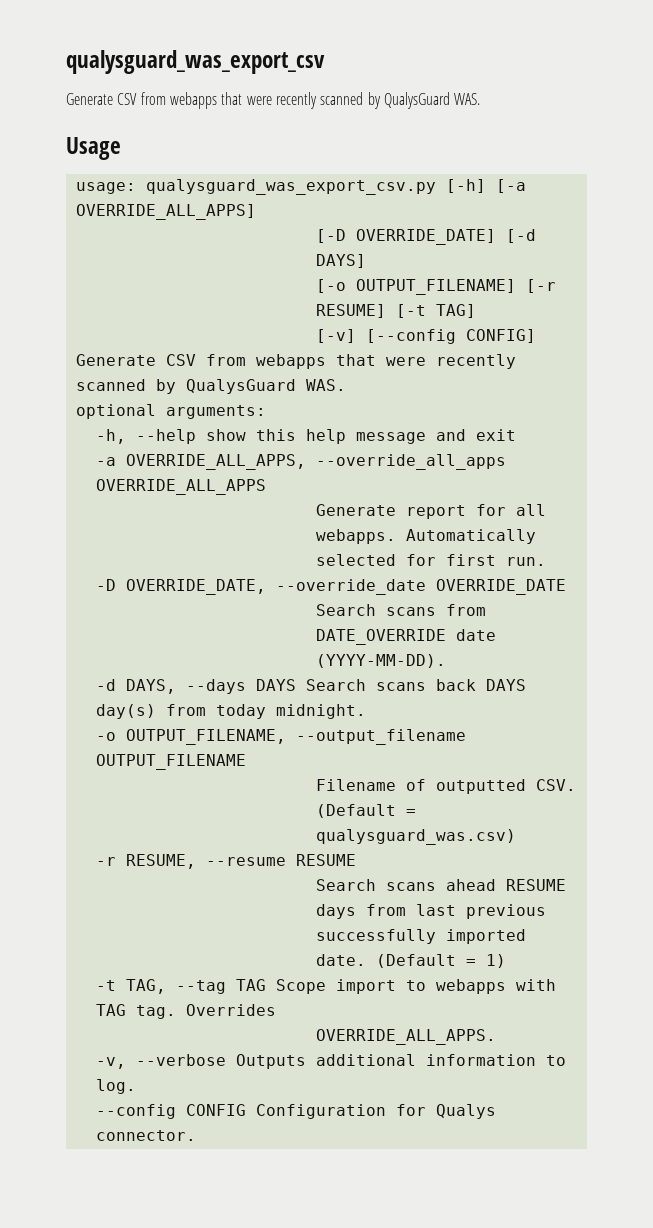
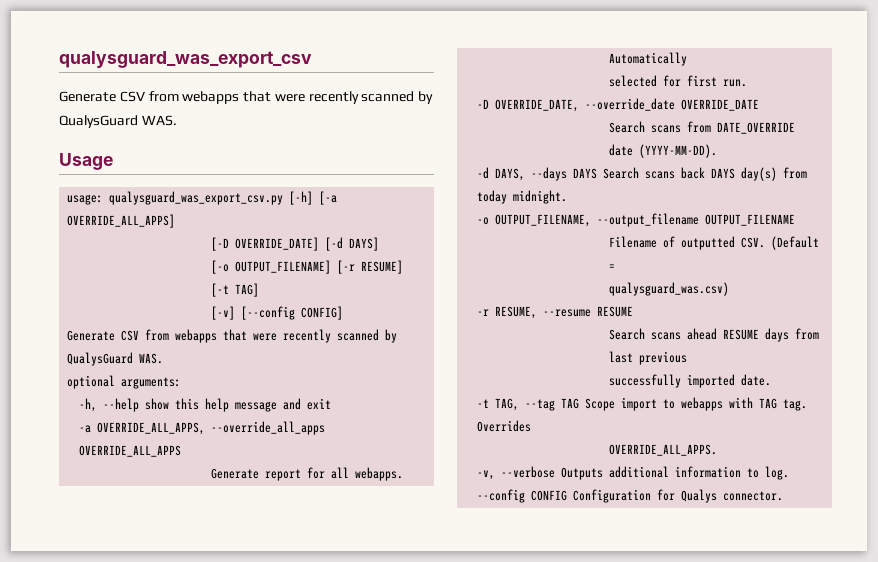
- (Default = 1)

